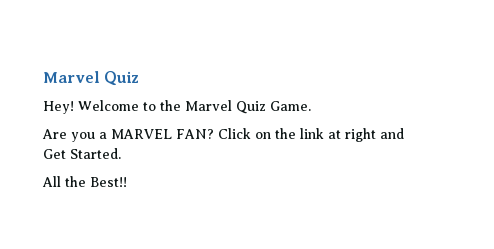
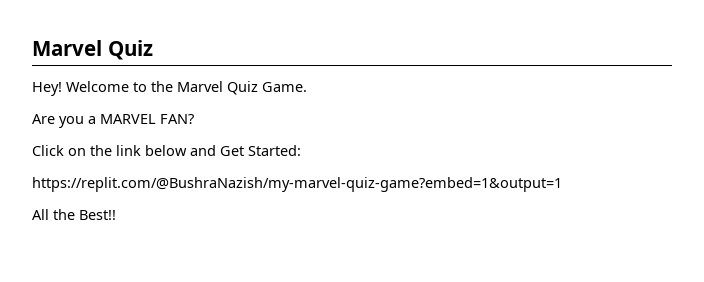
- Are you a MARVEL FAN? Click on the link at right and Get Started.
+ Are you a MARVEL FAN?
+ Click on the link below and Get Started:
+ https://replit.com/@BushraNazish/my-marvel-quiz-game?embed=1&output=1

